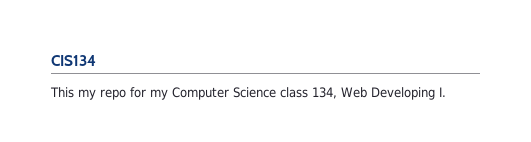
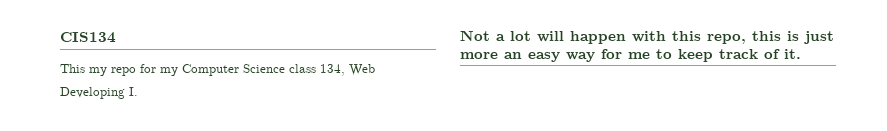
+ Not a lot will happen with this repo, this is just more an easy way for me to keep track of it.

